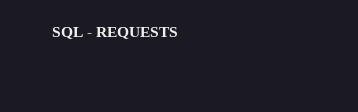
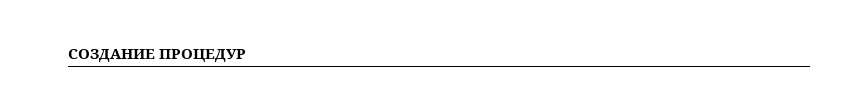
- SQL - REQUESTS
+ СОЗДАНИЕ ПРОЦЕДУР

